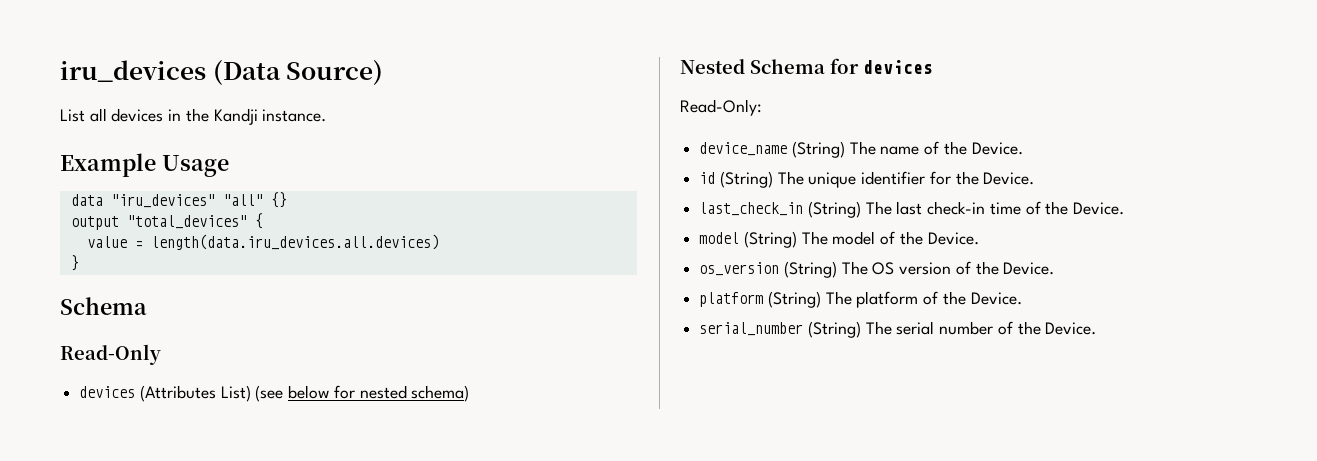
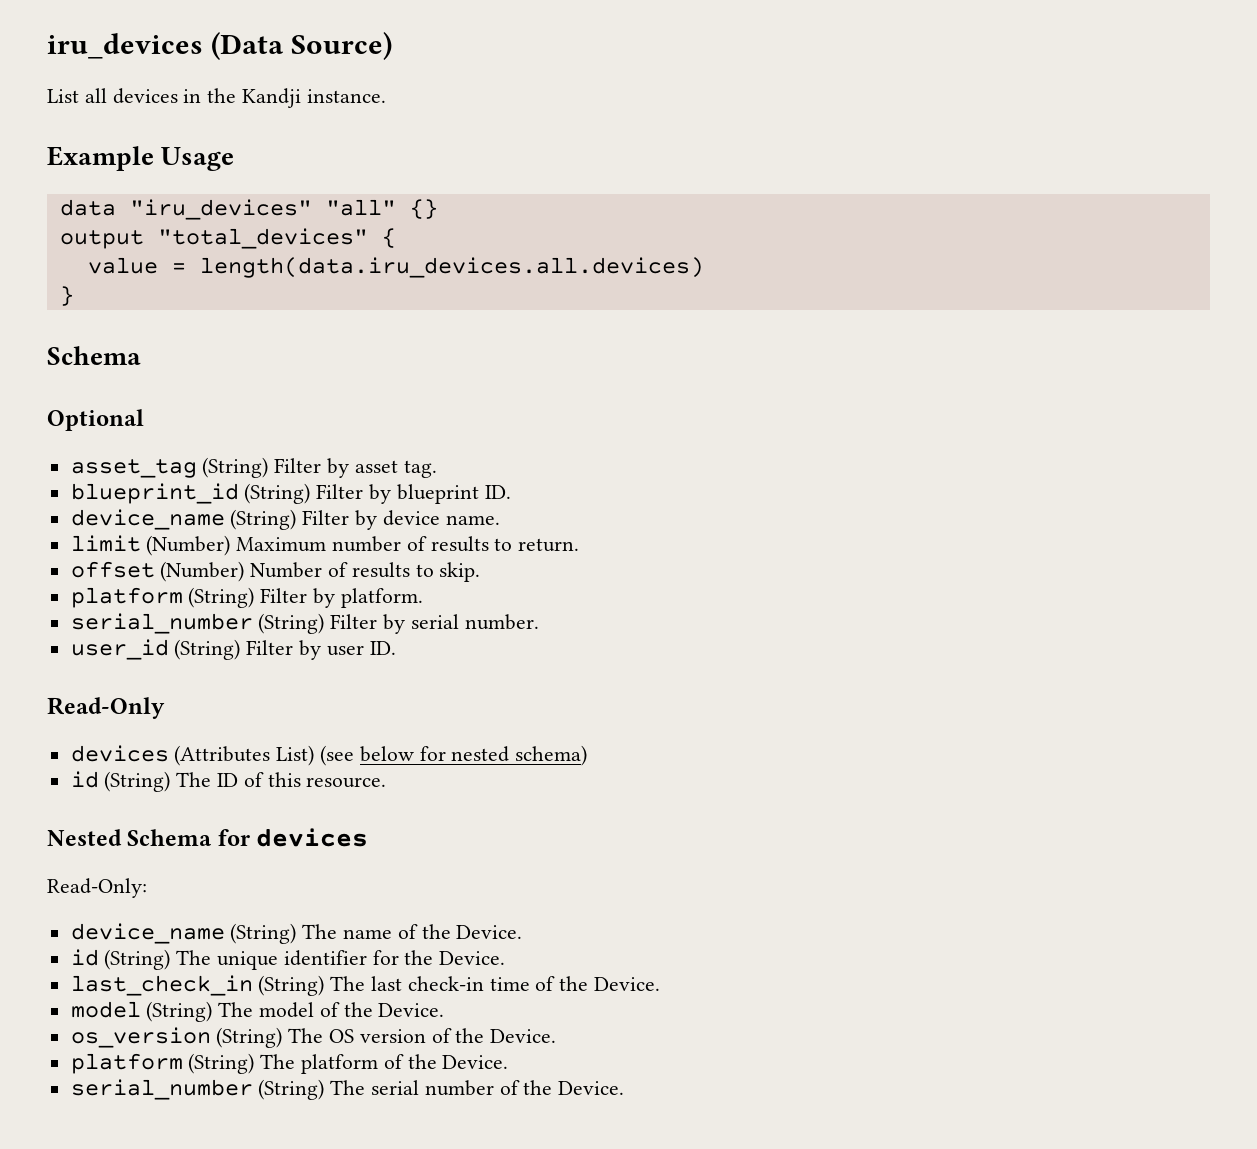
+ Optional
+ asset_tag (String) Filter by asset tag.
+ blueprint_id (String) Filter by blueprint ID.
+ device_name (String) Filter by device name.
+ limit (Number) Maximum number of results to return.
+ offset (Number) Number of results to skip.
+ platform (String) Filter by platform.
+ serial_number (String) Filter by serial number.
+ user_id (String) Filter by user ID.
+ id (String) The ID of this resource.

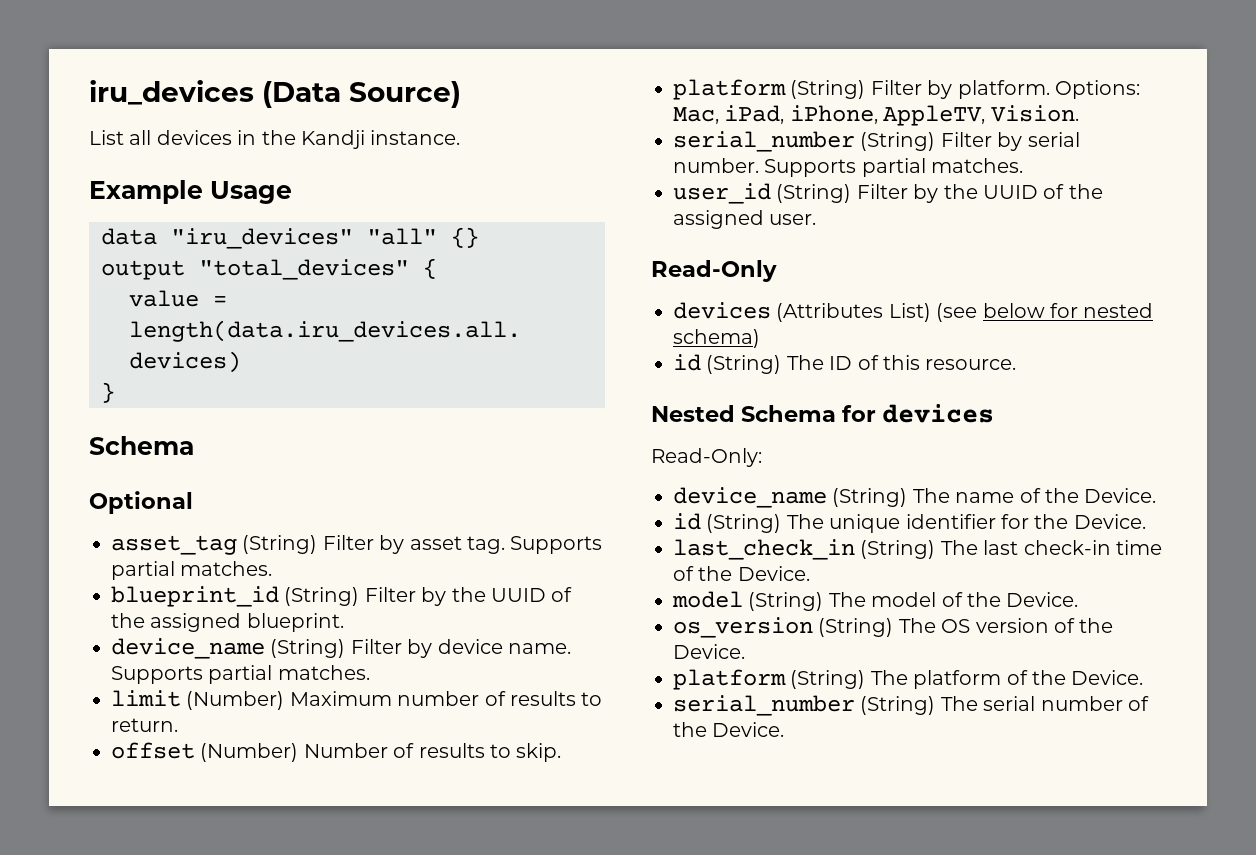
- asset_tag (String) Filter by asset tag.
+ asset_tag (String) Filter by asset tag. Supports partial matches.
- blueprint_id (String) Filter by blueprint ID.
+ blueprint_id (String) Filter by the UUID of the assigned blueprint.
- device_name (String) Filter by device name.
+ device_name (String) Filter by device name. Supports partial matches.
+ Options: Mac, iPad, iPhone, AppleTV, Vision.
- serial_number (String) Filter by serial number.
+ serial_number (String) Filter by serial number. Supports partial matches.
- user_id (String) Filter by user ID.
+ user_id (String) Filter by the UUID of the assigned user.

